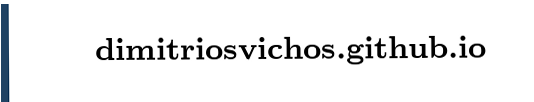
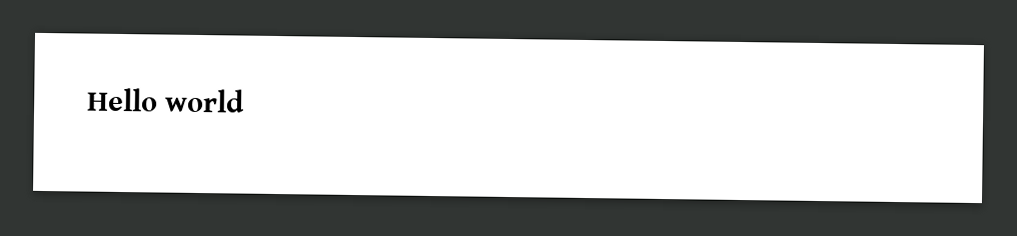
- dimitriosvichos.github.io
+ Hello world

